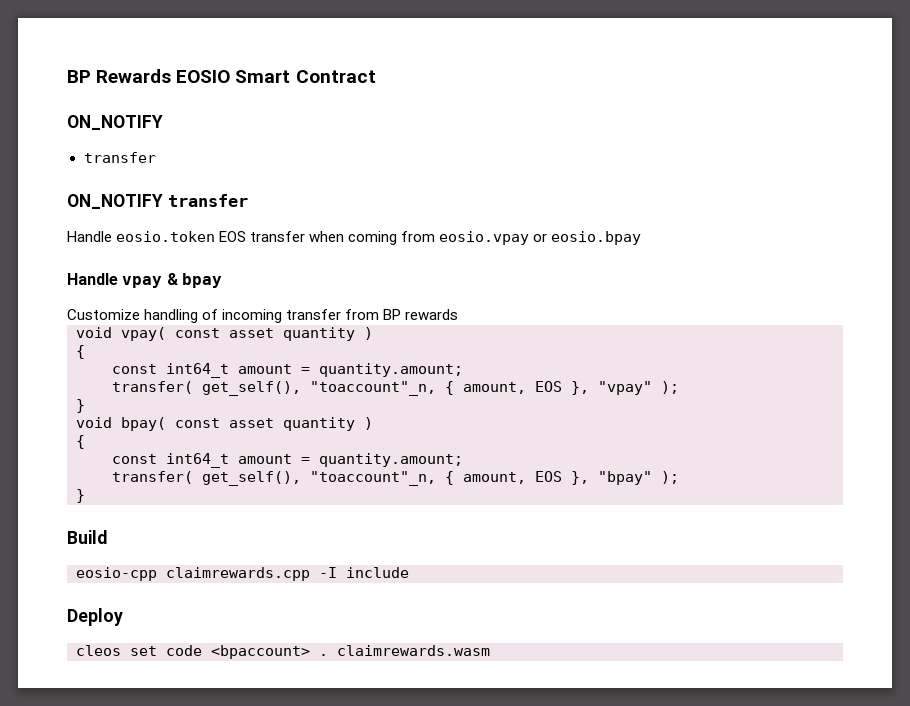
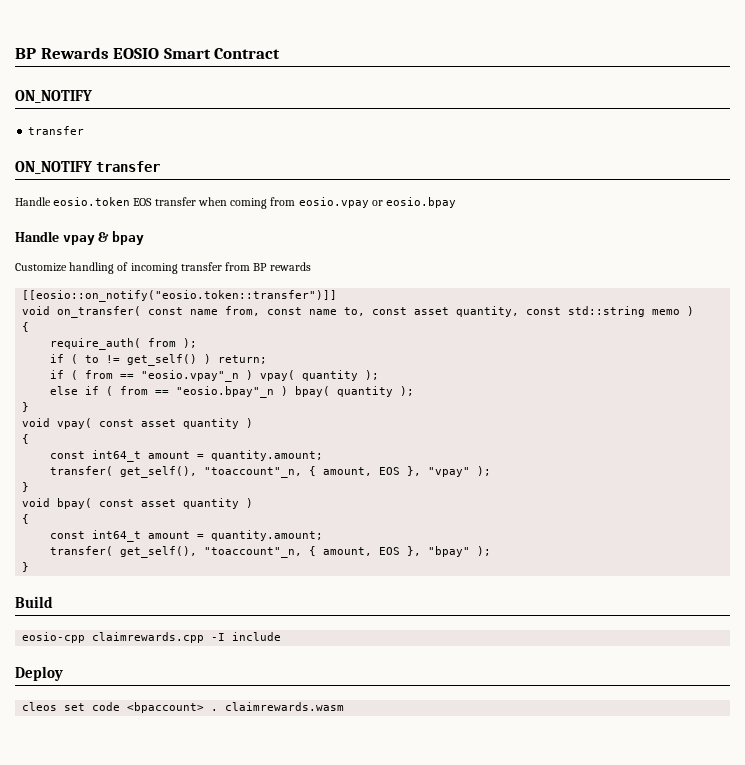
+ [[eosio::on_notify("eosio.token::transfer")]]
+ void on_transfer( const name from, const name to, const asset quantity, const std::string memo )
+ {
+ require_auth( from );
+ if ( to != get_self() ) return;
+ if ( from == "eosio.vpay"_n ) vpay( quantity );
+ else if ( from == "eosio.bpay"_n ) bpay( quantity );
+ }

